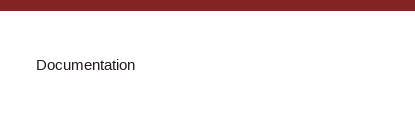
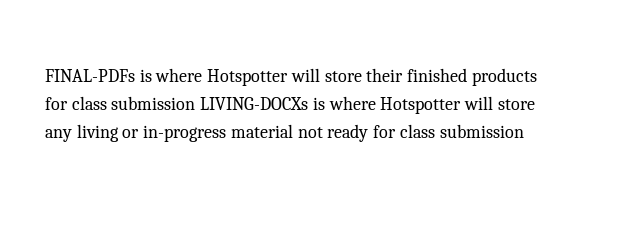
- Documentation
+ FINAL-PDFs is where Hotspotter will store their finished products for class submission LIVING-DOCXs is where Hotspotter will store any living or in-progress material not ready for class submission

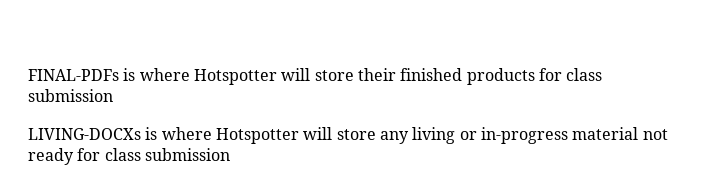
- FINAL-PDFs is where Hotspotter will store their finished products for class submission LIVING-DOCXs is where Hotspotter will store any living or in-progress material not ready for class submission
+ FINAL-PDFs is where Hotspotter will store their finished products for class submission
+ LIVING-DOCXs is where Hotspotter will store any living or in-progress material not ready for class submission

